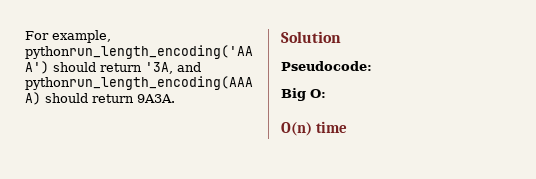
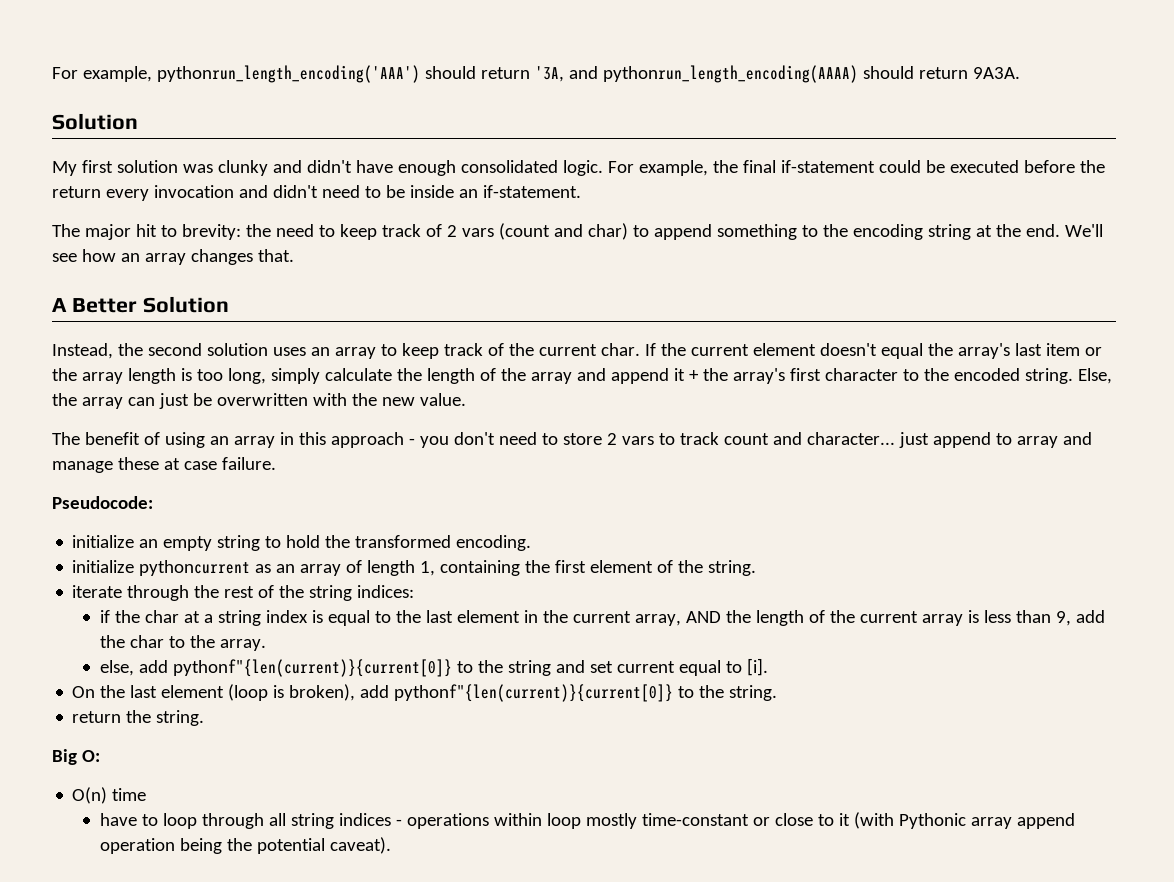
+ My first solution was clunky and didn't have enough consolidated logic. For example, the final if-statement could be executed before the return every invocation and didn't need to be inside an if-statement.
+ The major hit to brevity: the need to keep track of 2 vars (count and char) to append something to the encoding string at the end. We'll see how an array changes that.
+ A Better Solution
+ Instead, the second solution uses an array to keep track of the current char. If the current element doesn't equal the array's last item or the array length is too long, simply calculate the length of the array and append it + the array's first character to the encoded string. Else, the array can just be overwritten with the new value.
+ The benefit of using an array in this approach - you don't need to store 2 vars to track count and character... just append to array and manage these at case failure.
  Pseudocode:
+ initialize an empty string to hold the transformed encoding.
+ initialize pythoncurrent as an array of length 1, containing the first element of the string.
+ iterate through the rest of the string indices:
+ if the char at a string index is equal to the last element in the current array, AND the length of the current array is less than 9, add the char to the array.
+ else, add pythonf"{len(current)}{current[0]} to the string and set current equal to [i].
+ On the last element (loop is broken), add pythonf"{len(current)}{current[0]} to the string.
+ return the string.
  Big O:
  O(n) time
+ have to loop through all string indices - operations within loop mostly time-constant or close to it (with Pythonic array append operation being the potential caveat).

